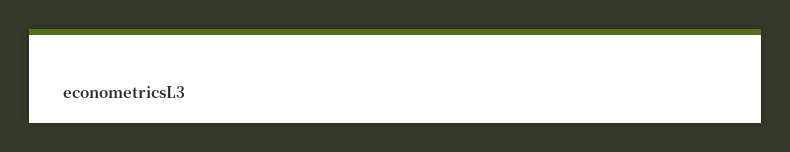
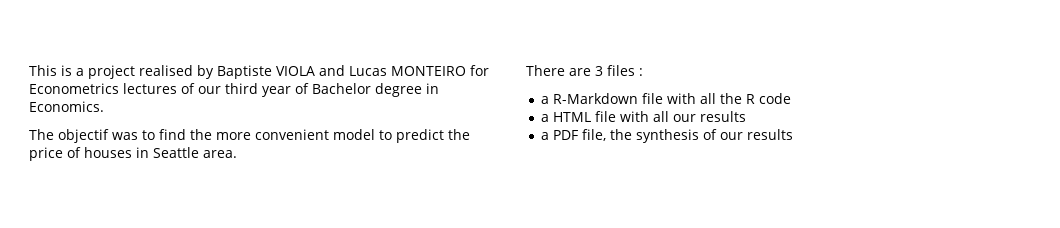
- econometricsL3
+ This is a project realised by Baptiste VIOLA and Lucas MONTEIRO for Econometrics lectures of our third year of Bachelor degree in Economics.
+ The objectif was to find the more convenient model to predict the price of houses in Seattle area.
+ There are 3 files :
+ a R-Markdown file with all the R code
+ a HTML file with all our results
+ a PDF file, the synthesis of our results

